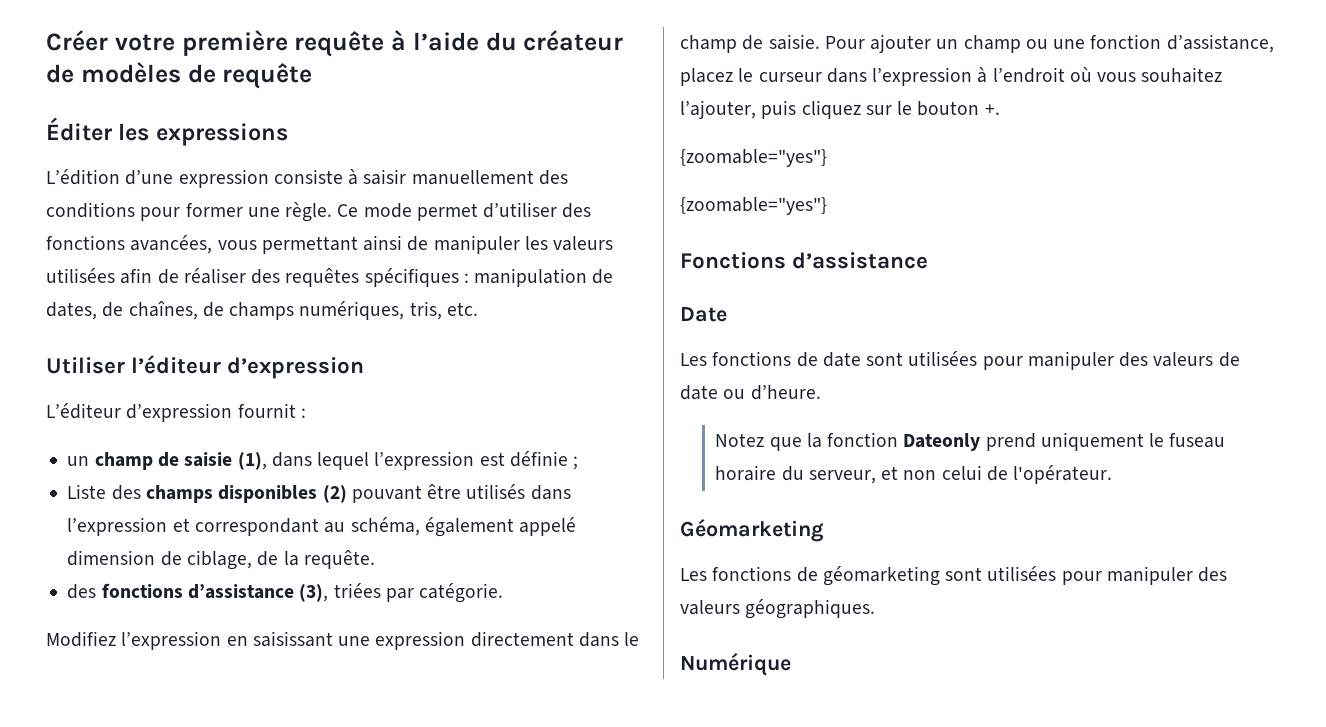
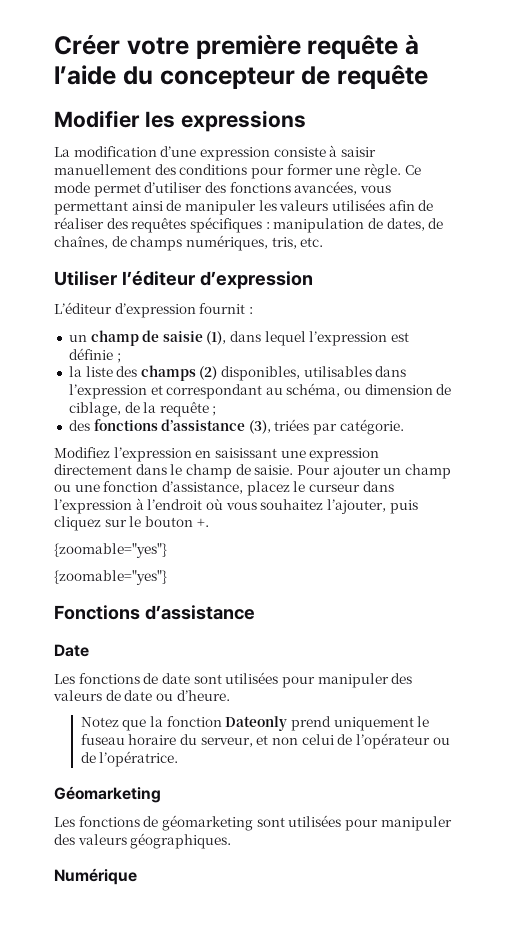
- Créer votre première requête à l’aide du créateur de modèles de requête
+ Créer votre première requête à l’aide du concepteur de requête
- Éditer les expressions
+ Modifier les expressions
- L’édition d’une expression consiste à saisir manuellement des conditions pour former une règle.
+ La modification d’une expression consiste à saisir manuellement des conditions pour former une règle.
- Liste des champs disponibles (2) pouvant être utilisés dans l’expression et correspondant au schéma, également appelé dimension de ciblage, de la requête.
+ la liste des champs (2) disponibles, utilisables dans l’expression et correspondant au schéma, ou dimension de ciblage, de la requête ;
- Notez que la fonction Dateonly prend uniquement le fuseau horaire du serveur, et non celui de l'opérateur.
+ Notez que la fonction Dateonly prend uniquement le fuseau horaire du serveur, et non celui de l’opérateur ou de l’opératrice.

